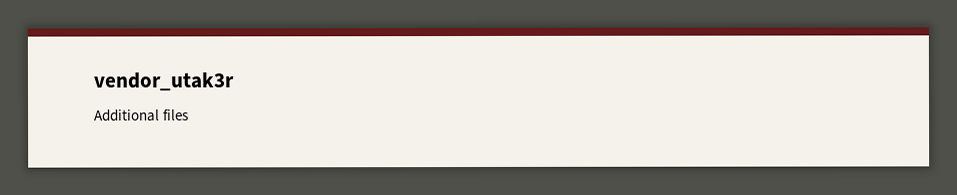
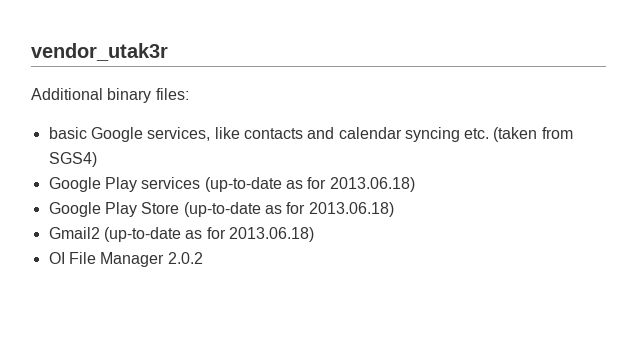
- Additional files
+ Additional binary files:
+ basic Google services, like contacts and calendar syncing etc. (taken from SGS4)
+ Google Play services (up-to-date as for 2013.06.18)
+ Google Play Store (up-to-date as for 2013.06.18)
+ Gmail2 (up-to-date as for 2013.06.18)
+ OI File Manager 2.0.2

